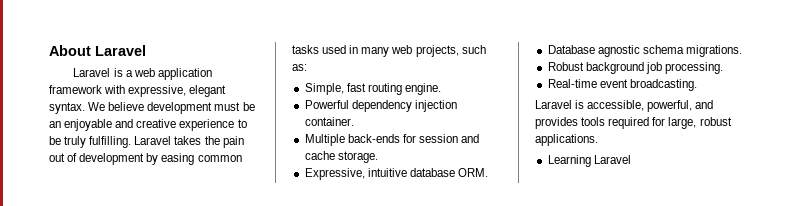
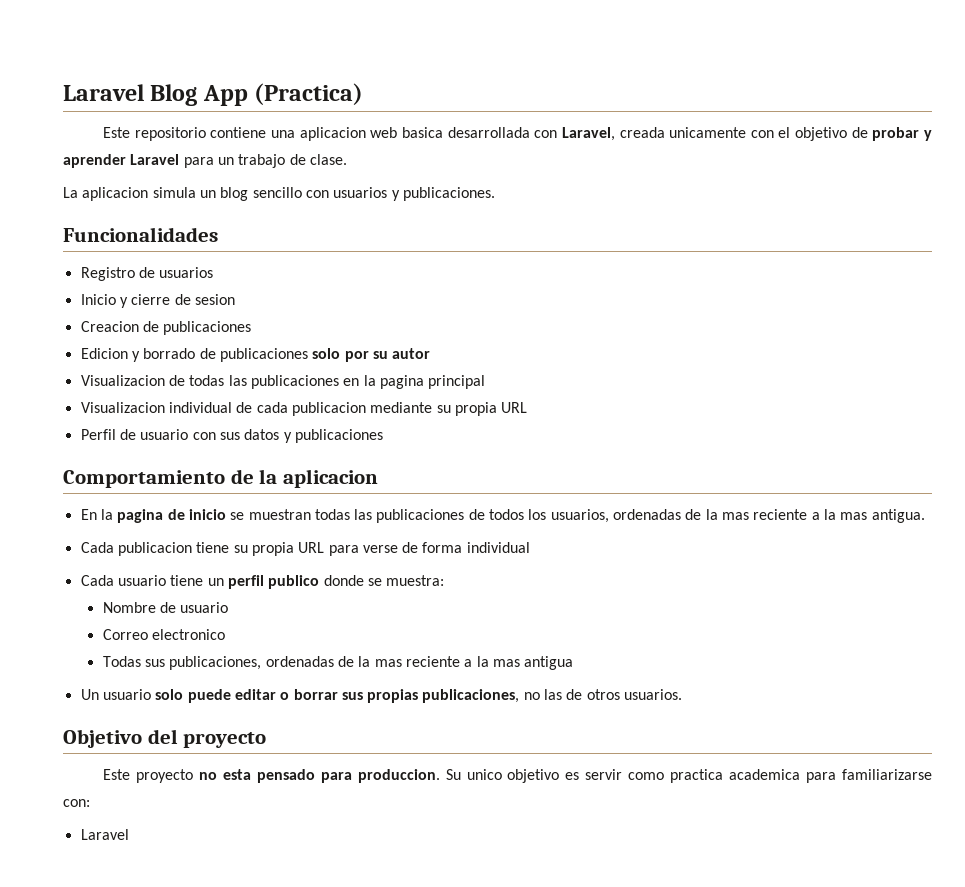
- About Laravel
- Laravel is a web application framework with expressive, elegant syntax. We believe development must be an enjoyable and creative experience to be truly fulfilling. Laravel takes the pain out of development by easing common tasks used in many web projects, such as:
- Simple, fast routing engine.
- Powerful dependency injection container.
- Multiple back-ends for session and cache storage.
- Expressive, intuitive database ORM.
- Database agnostic schema migrations.
- Robust background job processing.
- Real-time event broadcasting.
- Laravel is accessible, powerful, and provides tools required for large, robust applications.
- Learning Laravel
+ Laravel Blog App (Practica)
+ Este repositorio contiene una aplicacion web basica desarrollada con Laravel, creada unicamente con el objetivo de probar y aprender Laravel para un trabajo de clase.
+ La aplicacion simula un blog sencillo con usuarios y publicaciones.
+ Funcionalidades
+ Registro de usuarios
+ Inicio y cierre de sesion
+ Creacion de publicaciones
+ Edicion y borrado de publicaciones solo por su autor
+ Visualizacion de todas las publicaciones en la pagina principal
+ Visualizacion individual de cada publicacion mediante su propia URL
+ Perfil de usuario con sus datos y publicaciones
+ Comportamiento de la aplicacion
+ En la pagina de inicio se muestran todas las publicaciones de todos los usuarios, ordenadas de la mas reciente a la mas antigua.
+ Cada publicacion tiene su propia URL para verse de forma individual
+ Cada usuario tiene un perfil publico donde se muestra:
+ Nombre de usuario
+ Correo electronico
+ Todas sus publicaciones, ordenadas de la mas reciente a la mas antigua
+ Un usuario solo puede editar o borrar sus propias publicaciones, no las de otros usuarios.
+ Objetivo del proyecto
+ Este proyecto no esta pensado para produccion. Su unico objetivo es servir como practica academica para familiarizarse con:
+ Laravel

